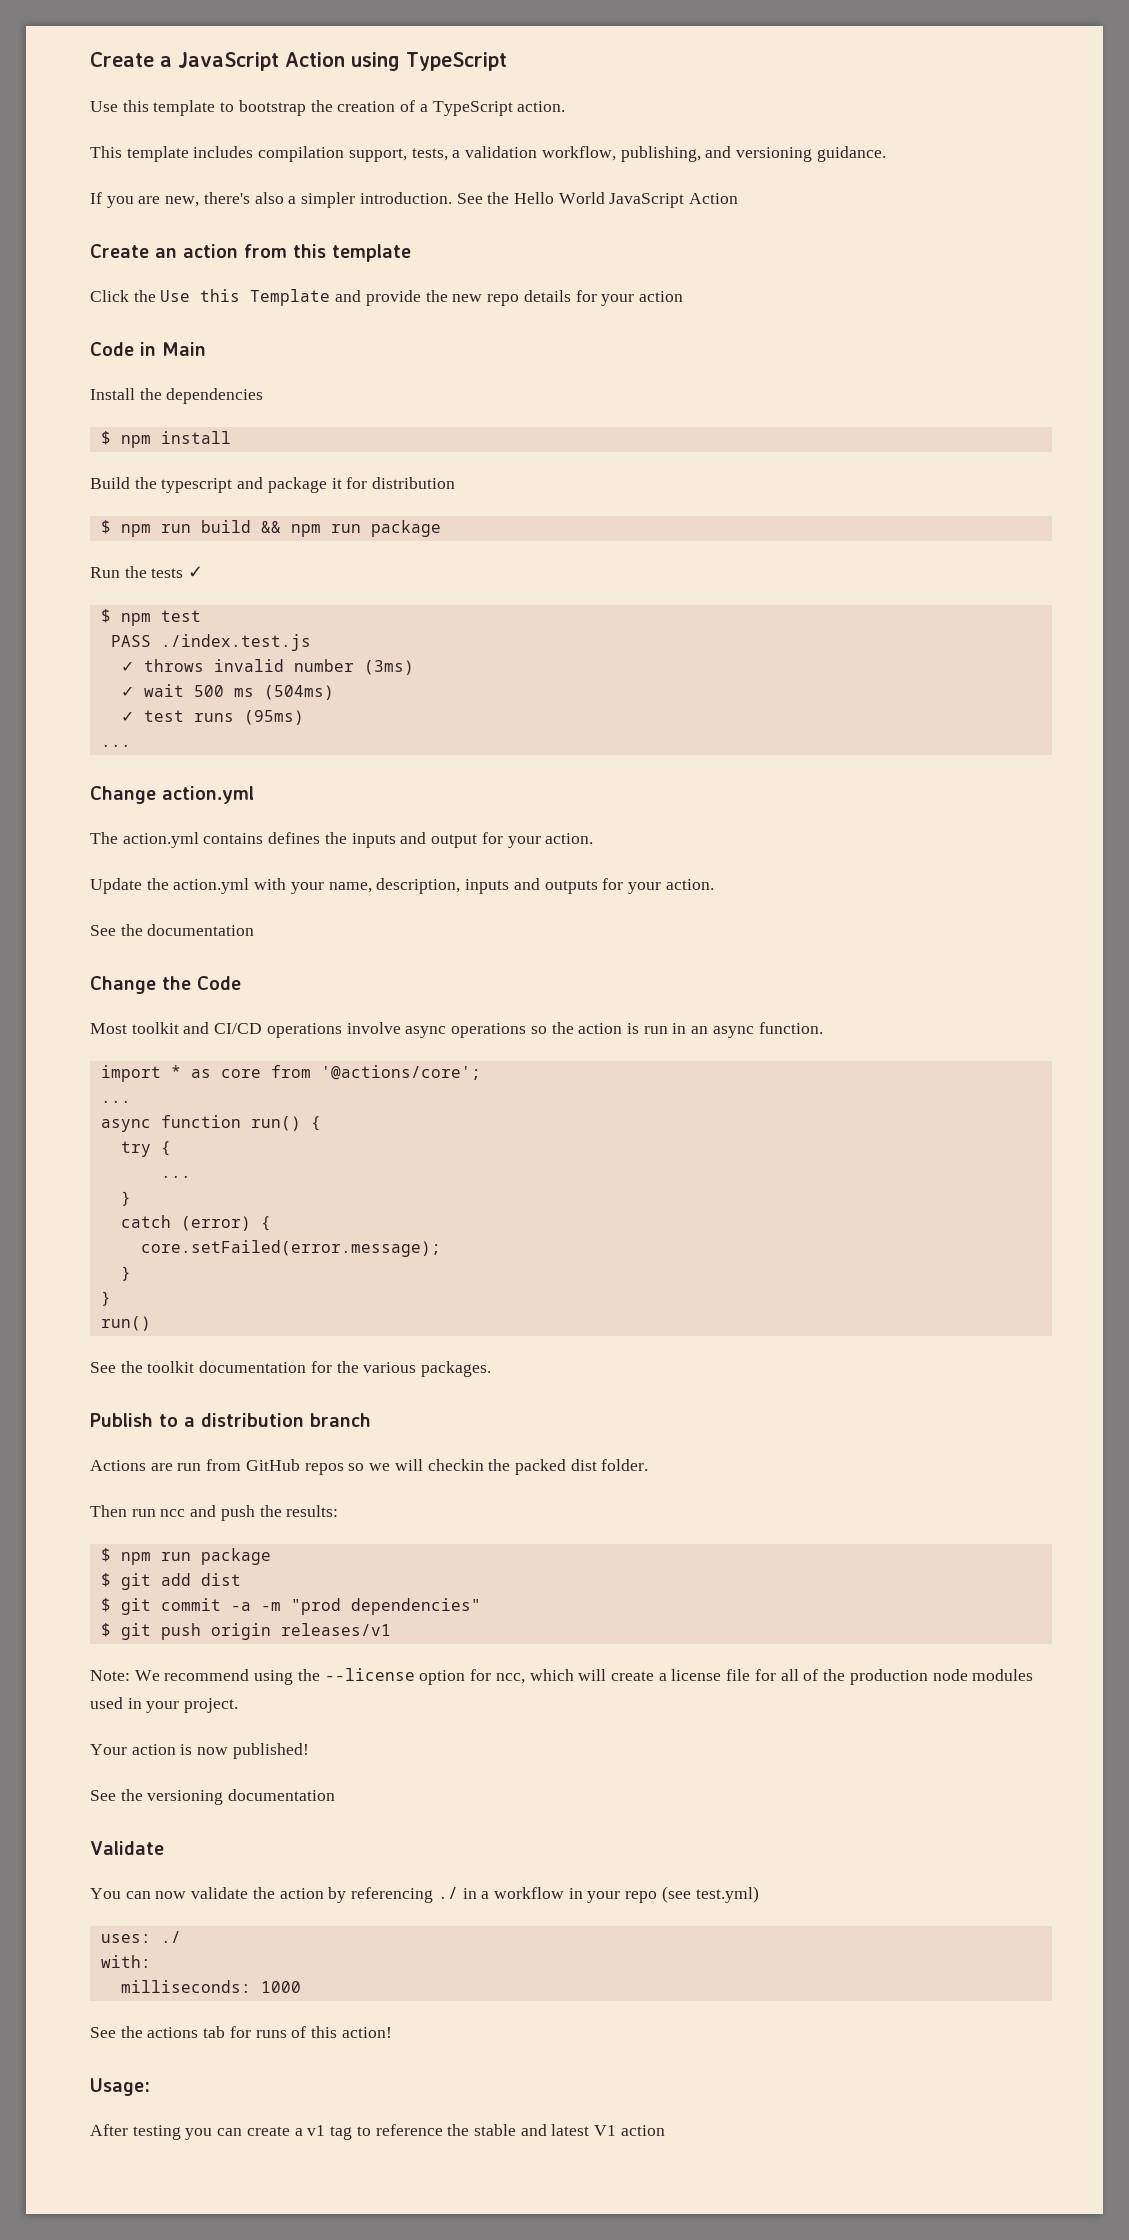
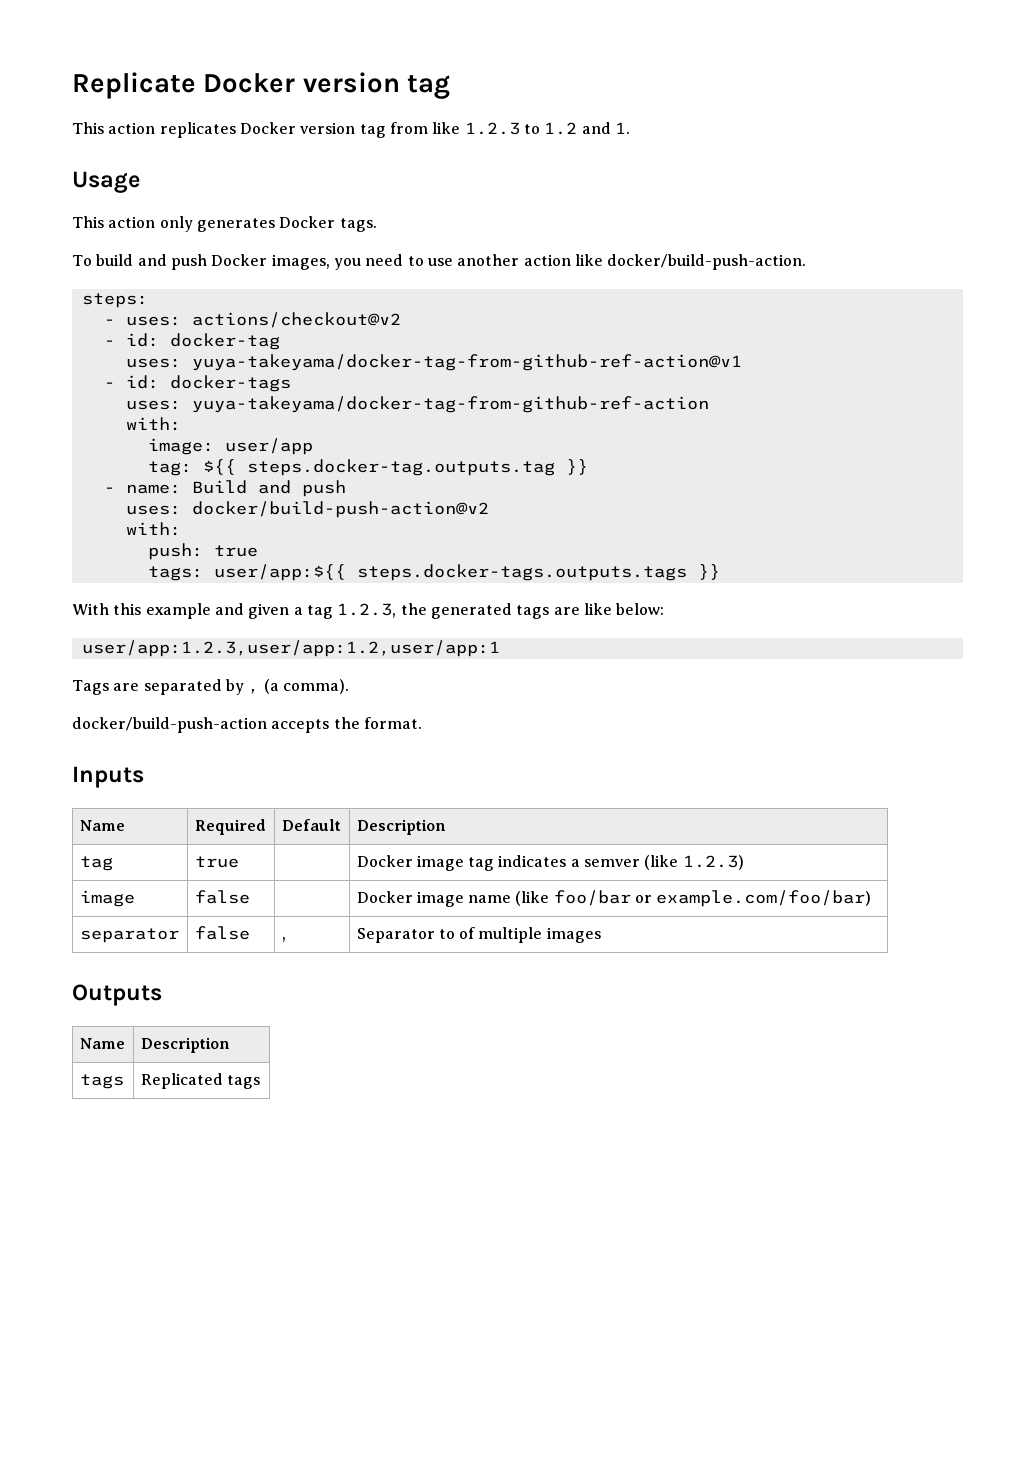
- Create a JavaScript Action using TypeScript
- Use this template to bootstrap the creation of a TypeScript action.
- This template includes compilation support, tests, a validation workflow, publishing, and versioning guidance.
- If you are new, there's also a simpler introduction. See the Hello World JavaScript Action
- Create an action from this template
- Click the Use this Template and provide the new repo details for your action
- Code in Main
- Install the dependencies
- $ npm install
- Build the typescript and package it for distribution
- $ npm run build && npm run package
- Run the tests ✓
- $ npm test
- PASS ./index.test.js
- ✓ throws invalid number (3ms)
- ✓ wait 500 ms (504ms)
- ✓ test runs (95ms)
- ...
- Change action.yml
- The action.yml contains defines the inputs and output for your action.
- Update the action.yml with your name, description, inputs and outputs for your action.
- See the documentation
- Change the Code
- Most toolkit and CI/CD operations involve async operations so the action is run in an async function.
- import * as core from '@actions/core';
- ...
- async function run() {
- try {
- ...
- }
- catch (error) {
- core.setFailed(error.message);
- }
- }
- run()
- See the toolkit documentation for the various packages.
- Publish to a distribution branch
- Actions are run from GitHub repos so we will checkin the packed dist folder.
- Then run ncc and push the results:
- $ npm run package
- $ git add dist
- $ git commit -a -m "prod dependencies"
- $ git push origin releases/v1
- Note: We recommend using the --license option for ncc, which will create a license file for all of the production node modules used in your project.
- Your action is now published!
- See the versioning documentation
- Validate
- You can now validate the action by referencing ./ in a workflow in your repo (see test.yml)
- uses: ./
+ Replicate Docker version tag
+ This action replicates Docker version tag from like 1.2.3 to 1.2 and 1.
+ Usage
+ This action only generates Docker tags.
+ To build and push Docker images, you need to use another action like docker/build-push-action.
+ steps:
+ - uses: actions/checkout@v2
+ - id: docker-tag
+ uses: yuya-takeyama/docker-tag-from-github-ref-action@v1
+ - id: docker-tags
+ uses: yuya-takeyama/docker-tag-from-github-ref-action
  with:
- milliseconds: 1000
- See the actions tab for runs of this action!
- Usage:
- After testing you can create a v1 tag to reference the stable and latest V1 action
+ image: user/app
+ tag: ${{ steps.docker-tag.outputs.tag }}
+ - name: Build and push
+ uses: docker/build-push-action@v2
+ with:
+ push: true
+ tags: user/app:${{ steps.docker-tags.outputs.tags }}
+ With this example and given a tag 1.2.3, the generated tags are like below:
+ user/app:1.2.3,user/app:1.2,user/app:1
+ Tags are separated by , (a comma).
+ docker/build-push-action accepts the format.
+ Inputs
+ Name | Required | Default | Description
+ tag | true | | Docker image tag indicates a semver (like 1.2.3)
+ image | false | | Docker image name (like foo/bar or example.com/foo/bar)
+ separator | false | , | Separator to of multiple images
+ Outputs
+ Name | Description
+ tags | Replicated tags

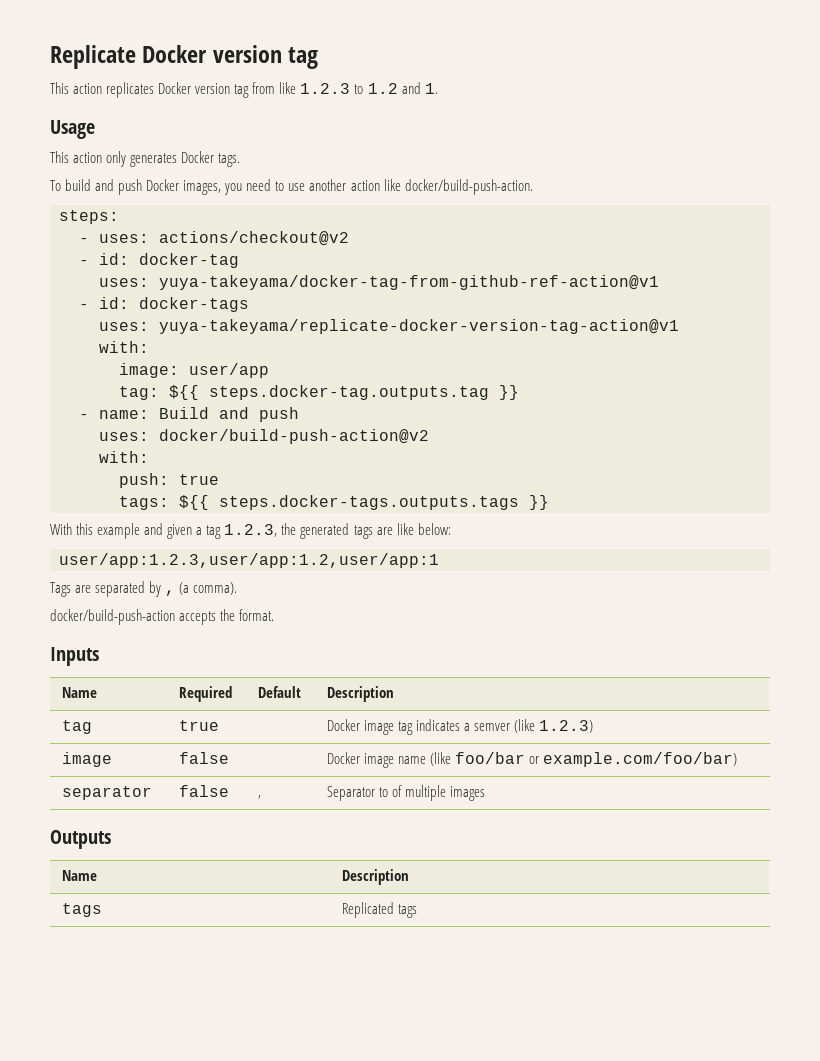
- uses: yuya-takeyama/docker-tag-from-github-ref-action
+ uses: yuya-takeyama/replicate-docker-version-tag-action@v1
- tags: user/app:${{ steps.docker-tags.outputs.tags }}
+ tags: ${{ steps.docker-tags.outputs.tags }}

